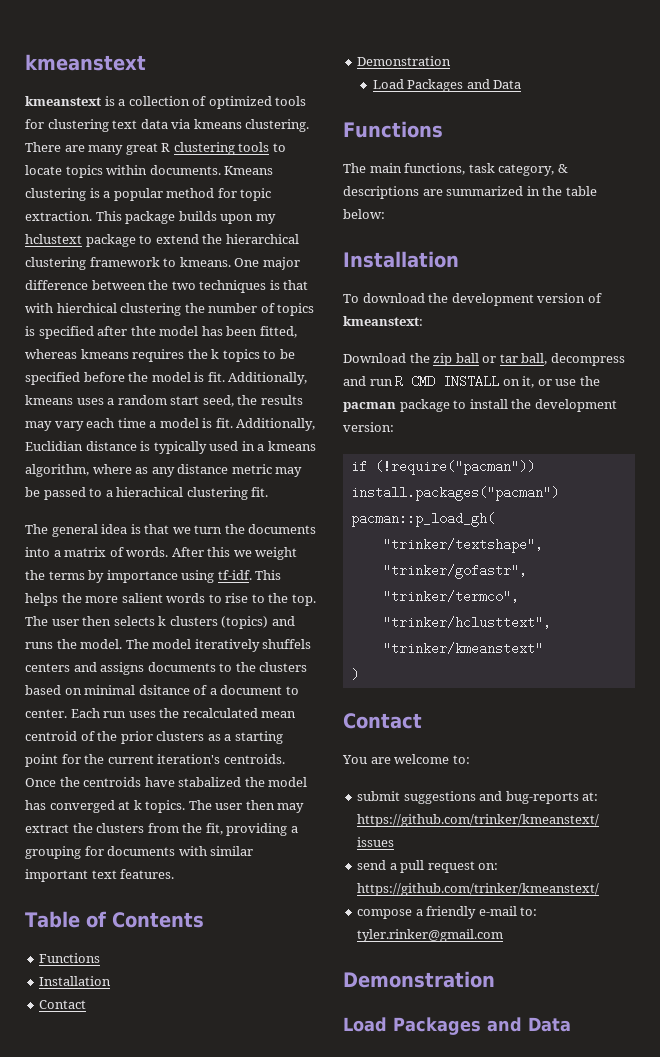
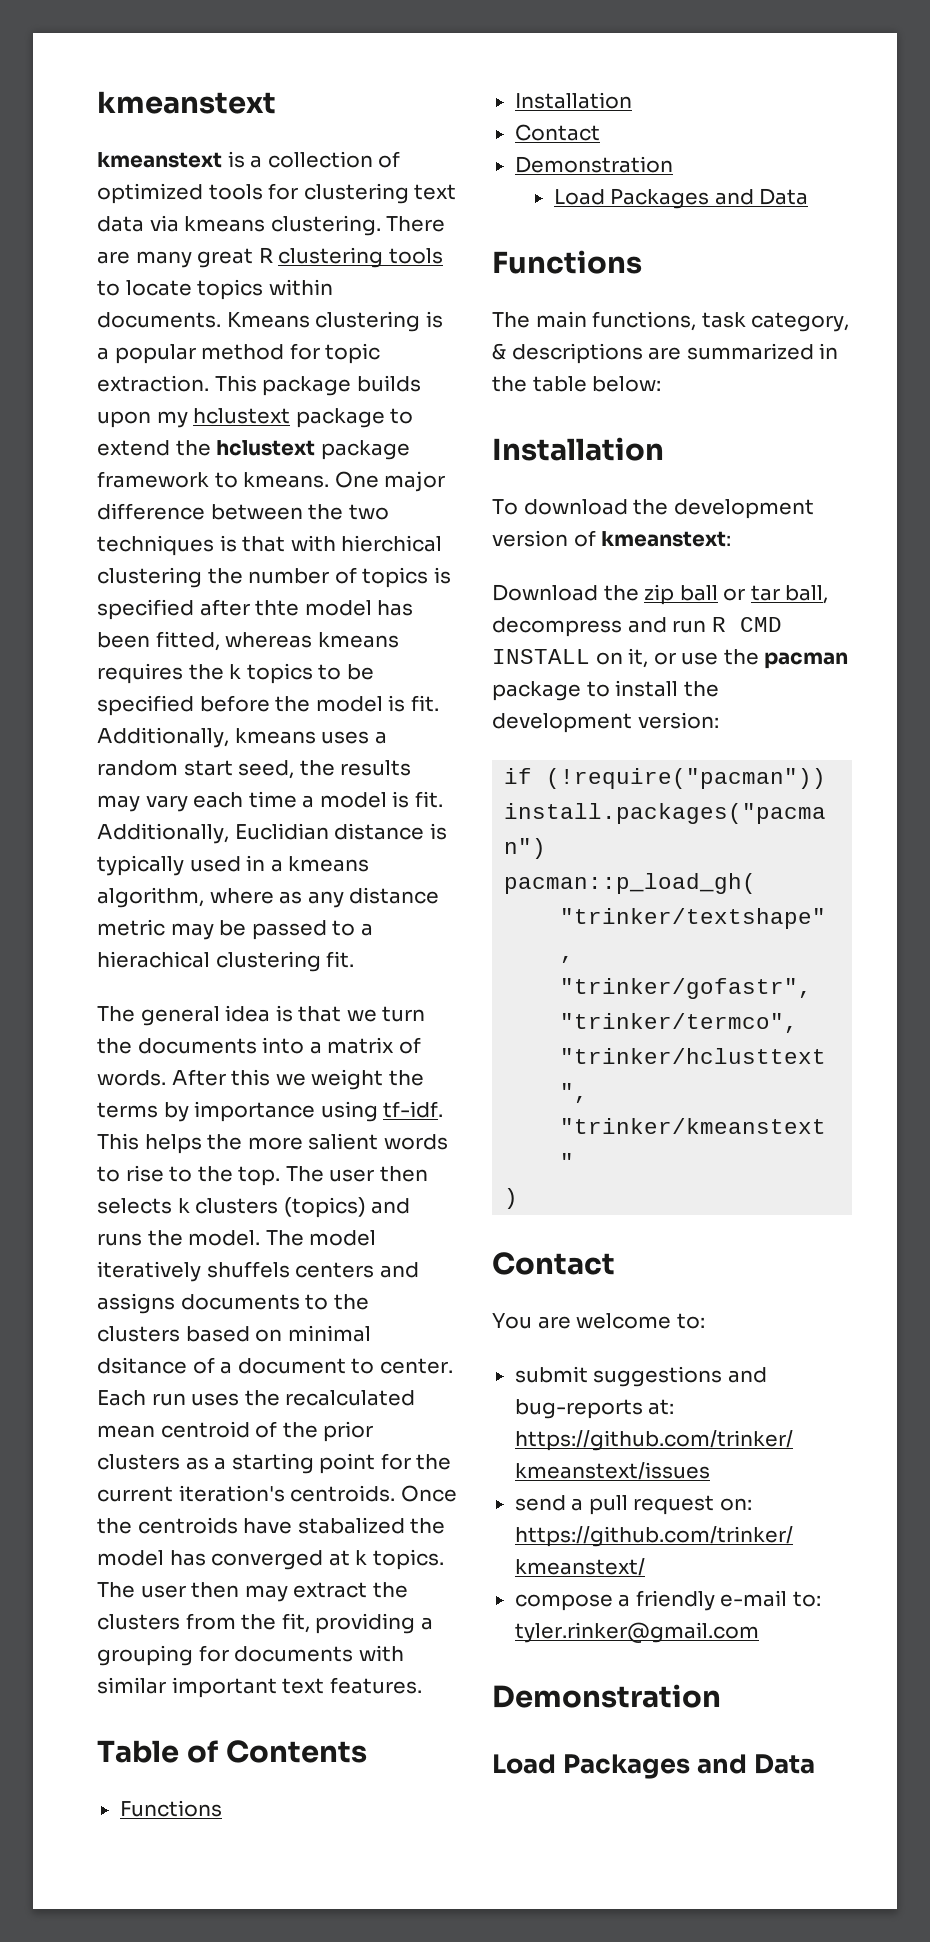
- This package builds upon my hclustext package to extend the hierarchical clustering framework to kmeans.
+ This package builds upon my hclustext package to extend the hclustext package framework to kmeans.

